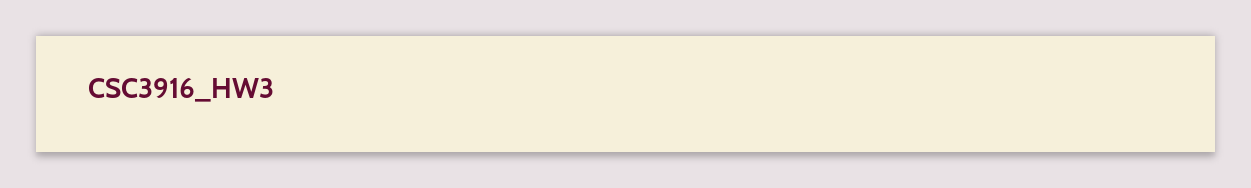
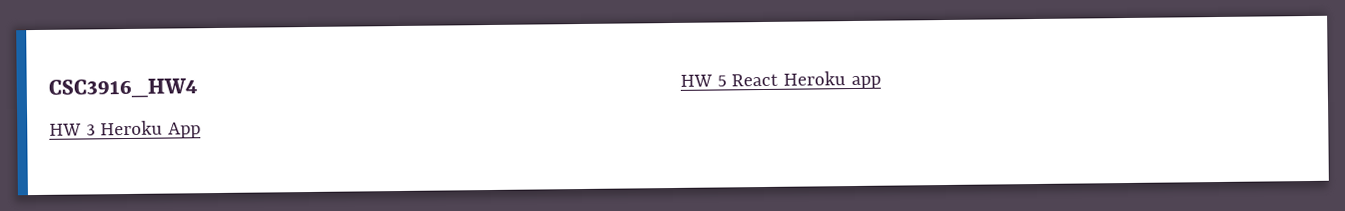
- CSC3916_HW3
+ CSC3916_HW4
+ HW 3 Heroku App
+ HW 5 React Heroku app

